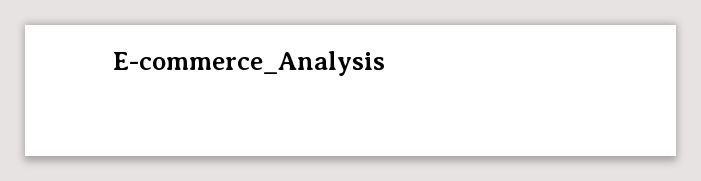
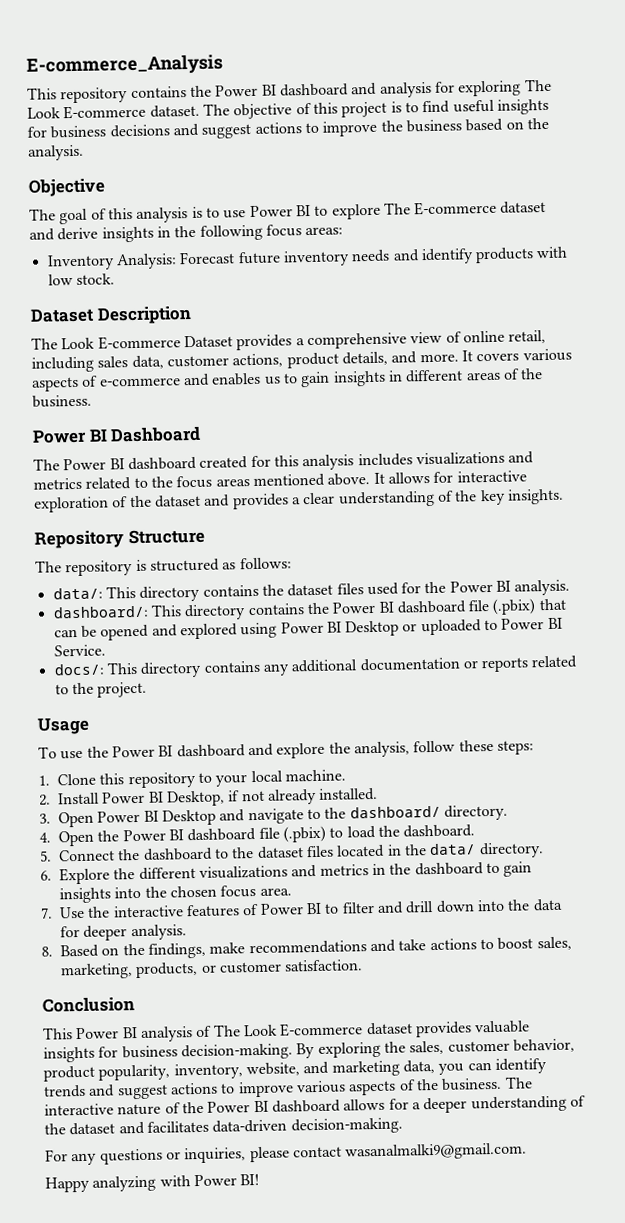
+ This repository contains the Power BI dashboard and analysis for exploring The Look E-commerce dataset. The objective of this project is to find useful insights for business decisions and suggest actions to improve the business based on the analysis.
+ Objective
+ The goal of this analysis is to use Power BI to explore The E-commerce dataset and derive insights in the following focus areas:
+ Inventory Analysis: Forecast future inventory needs and identify products with low stock.
+ Dataset Description
+ The Look E-commerce Dataset provides a comprehensive view of online retail, including sales data, customer actions, product details, and more. It covers various aspects of e-commerce and enables us to gain insights in different areas of the business.
+ Power BI Dashboard
+ The Power BI dashboard created for this analysis includes visualizations and metrics related to the focus areas mentioned above. It allows for interactive exploration of the dataset and provides a clear understanding of the key insights.
+ Repository Structure
+ The repository is structured as follows:
+ data/: This directory contains the dataset files used for the Power BI analysis.
+ dashboard/: This directory contains the Power BI dashboard file (.pbix) that can be opened and explored using Power BI Desktop or uploaded to Power BI Service.
+ docs/: This directory contains any additional documentation or reports related to the project.
+ Usage
+ To use the Power BI dashboard and explore the analysis, follow these steps:
+ 1. Clone this repository to your local machine.
+ 2. Install Power BI Desktop, if not already installed.
+ 3. Open Power BI Desktop and navigate to the dashboard/ directory.
+ 4. Open the Power BI dashboard file (.pbix) to load the dashboard.
+ 5. Connect the dashboard to the dataset files located in the data/ directory.
+ 6. Explore the different visualizations and metrics in the dashboard to gain insights into the chosen focus area.
+ 7. Use the interactive features of Power BI to filter and drill down into the data for deeper analysis.
+ 8. Based on the findings, make recommendations and take actions to boost sales, marketing, products, or customer satisfaction.
+ Conclusion
+ This Power BI analysis of The Look E-commerce dataset provides valuable insights for business decision-making. By exploring the sales, customer behavior, product popularity, inventory, website, and marketing data, you can identify trends and suggest actions to improve various aspects of the business. The interactive nature of the Power BI dashboard allows for a deeper understanding of the dataset and facilitates data-driven decision-making.
+ For any questions or inquiries, please contact wasanalmalki9@gmail.com.
+ Happy analyzing with Power BI!

